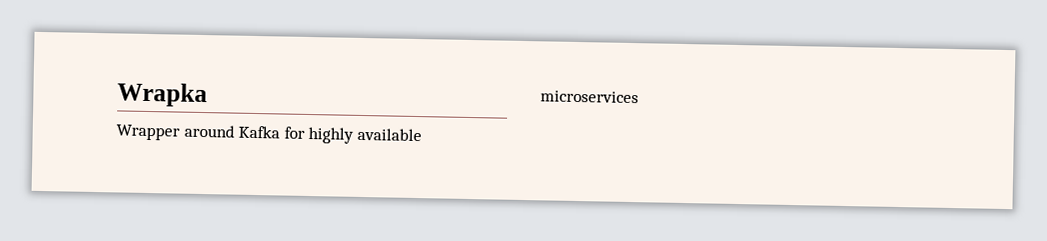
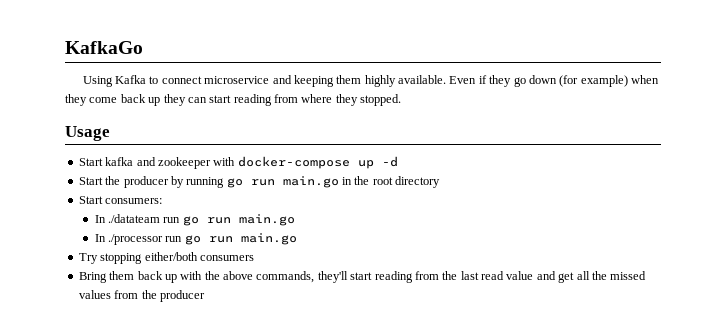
- Wrapka
- Wrapper around Kafka for highly available microservices
+ KafkaGo
+ Using Kafka to connect microservice and keeping them highly available. Even if they go down (for example) when they come back up they can start reading from where they stopped.
+ Usage
+ Start kafka and zookeeper with docker-compose up -d
+ Start the producer by running go run main.go in the root directory
+ Start consumers:
+ In ./datateam run go run main.go
+ In ./processor run go run main.go
+ Try stopping either/both consumers
+ Bring them back up with the above commands, they'll start reading from the last read value and get all the missed values from the producer

